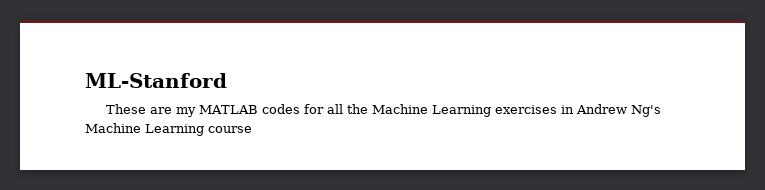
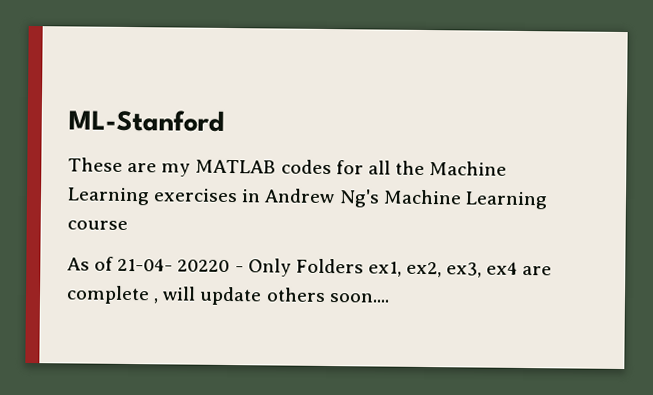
+ As of 21-04- 20220 - Only Folders ex1, ex2, ex3, ex4 are complete , will update others soon....

